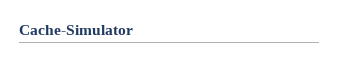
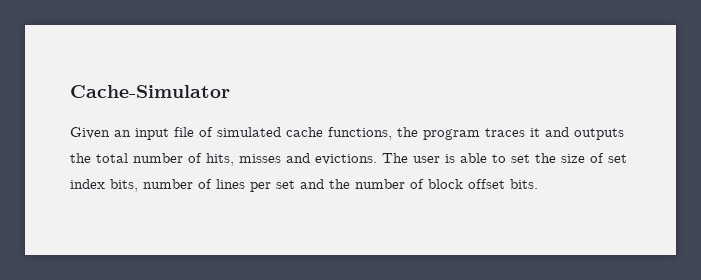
+ Given an input file of simulated cache functions, the program traces it and outputs the total number of hits, misses and evictions. The user is able to set the size of set index bits, number of lines per set and the number of block offset bits.

